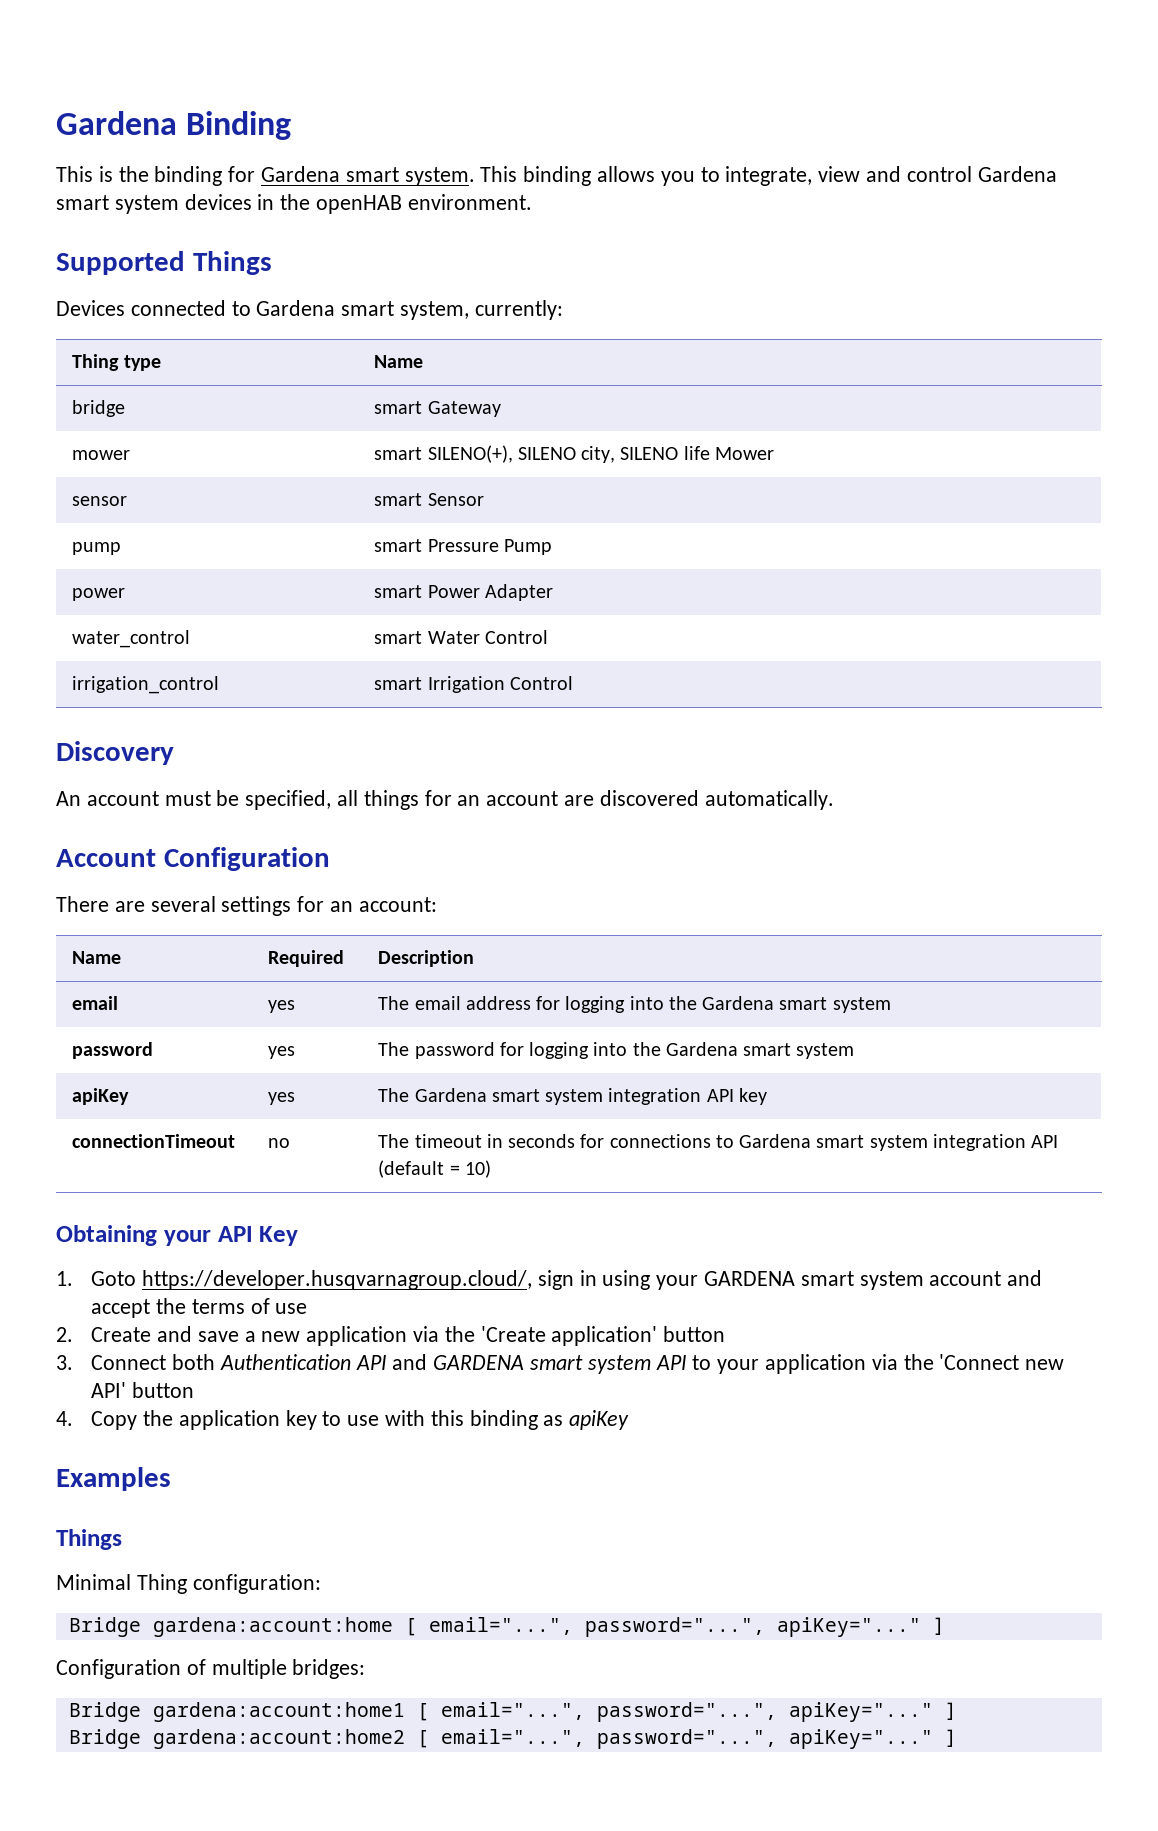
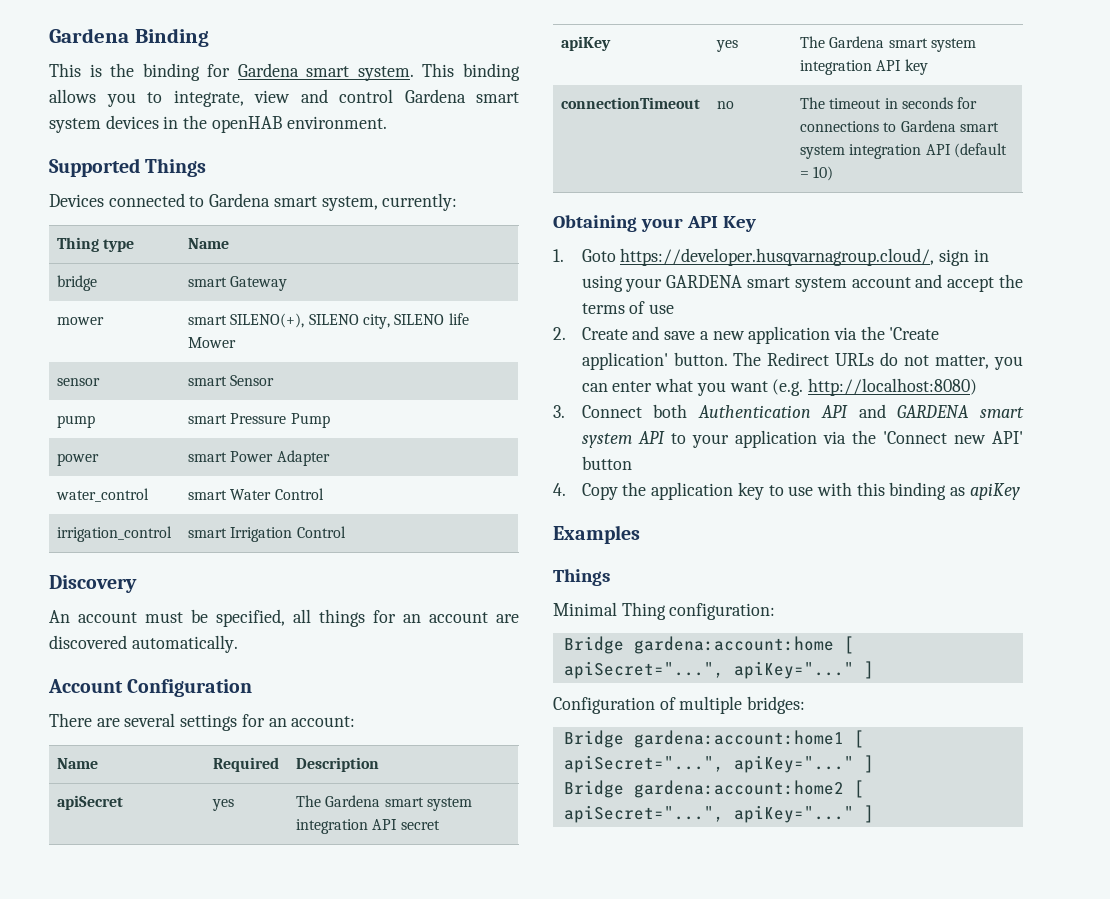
- email | yes | The email address for logging into the Gardena smart system
- password | yes | The password for logging into the Gardena smart system
+ apiSecret | yes | The Gardena smart system integration API secret
- 2. Create and save a new application via the 'Create application' button
+ 2. Create and save a new application via the 'Create application' button. The Redirect URLs do not matter, you can enter what you want (e.g. http://localhost:8080)
- Bridge gardena:account:home [ email="...", password="...", apiKey="..." ]
+ Bridge gardena:account:home [ apiSecret="...", apiKey="..." ]
- Bridge gardena:account:home1 [ email="...", password="...", apiKey="..." ]
+ Bridge gardena:account:home1 [ apiSecret="...", apiKey="..." ]
- Bridge gardena:account:home2 [ email="...", password="...", apiKey="..." ]
+ Bridge gardena:account:home2 [ apiSecret="...", apiKey="..." ]

